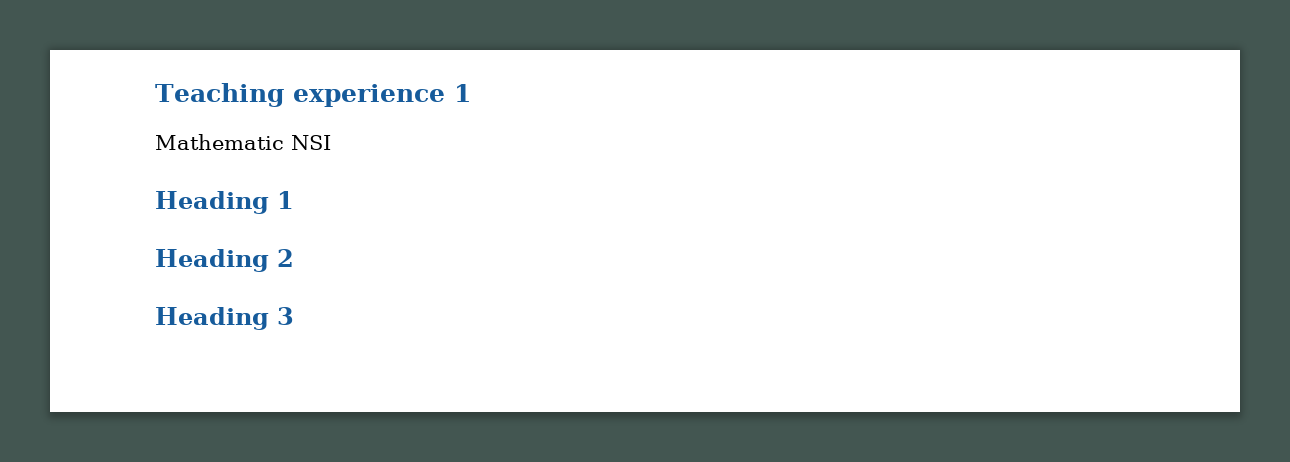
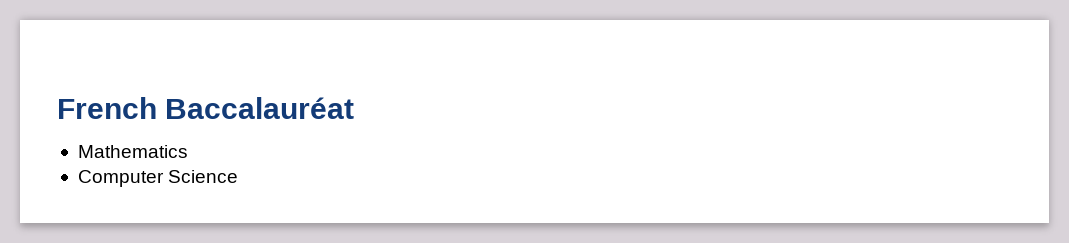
- Teaching experience 1
- Mathematic NSI
- Heading 1
- Heading 2
- Heading 3
+ French Baccalauréat
+ Mathematics
+ Computer Science

